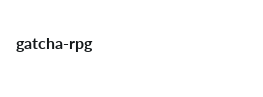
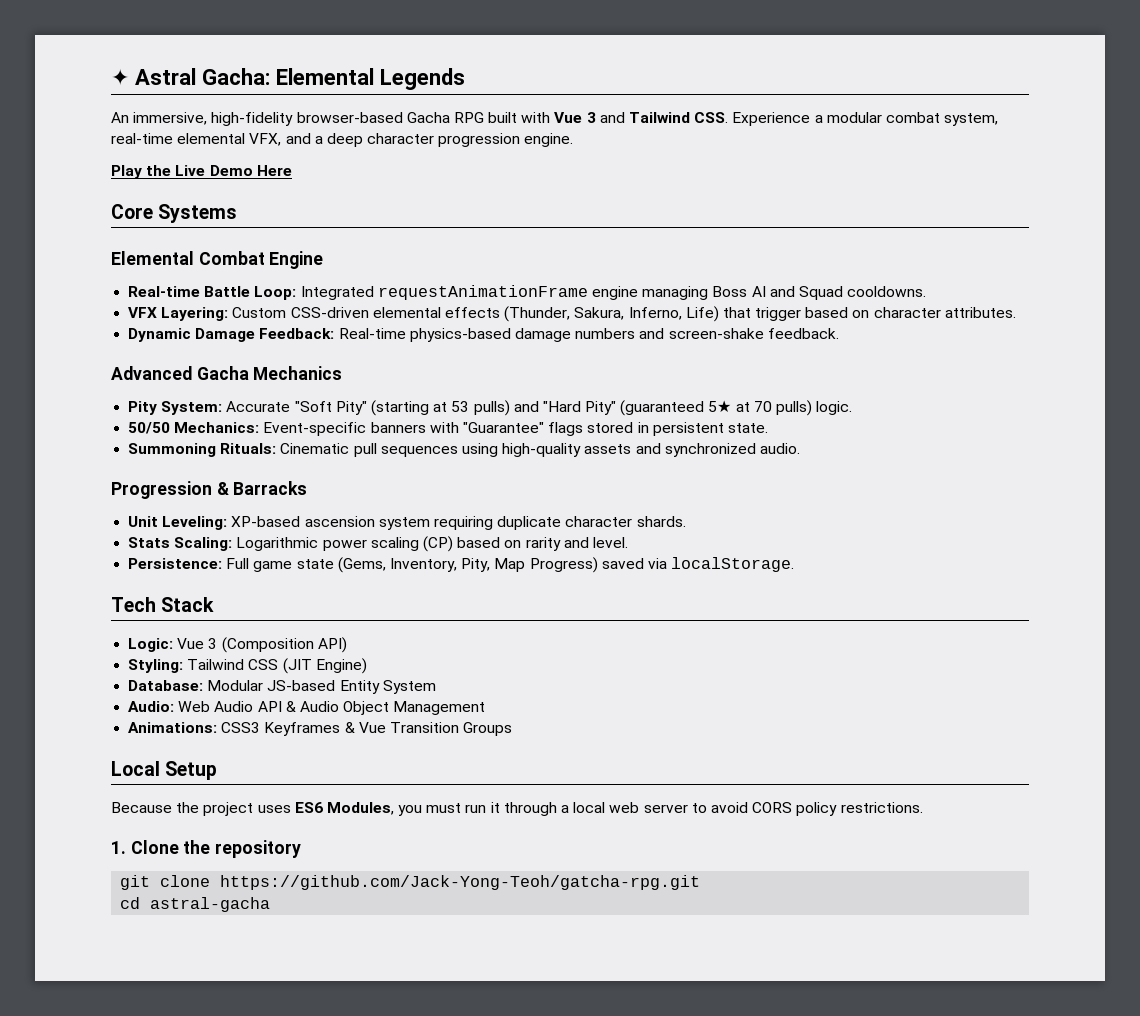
- gatcha-rpg
+ ✦ Astral Gacha: Elemental Legends
+ An immersive, high-fidelity browser-based Gacha RPG built with Vue 3 and Tailwind CSS. Experience a modular combat system, real-time elemental VFX, and a deep character progression engine.
+ Play the Live Demo Here
+ Core Systems
+ Elemental Combat Engine
+ Real-time Battle Loop: Integrated requestAnimationFrame engine managing Boss AI and Squad cooldowns.
+ VFX Layering: Custom CSS-driven elemental effects (Thunder, Sakura, Inferno, Life) that trigger based on character attributes.
+ Dynamic Damage Feedback: Real-time physics-based damage numbers and screen-shake feedback.
+ Advanced Gacha Mechanics
+ Pity System: Accurate "Soft Pity" (starting at 53 pulls) and "Hard Pity" (guaranteed 5★ at 70 pulls) logic.
+ 50/50 Mechanics: Event-specific banners with "Guarantee" flags stored in persistent state.
+ Summoning Rituals: Cinematic pull sequences using high-quality assets and synchronized audio.
+ Progression & Barracks
+ Unit Leveling: XP-based ascension system requiring duplicate character shards.
+ Stats Scaling: Logarithmic power scaling (CP) based on rarity and level.
+ Persistence: Full game state (Gems, Inventory, Pity, Map Progress) saved via localStorage.
+ Tech Stack
+ Logic: Vue 3 (Composition API)
+ Styling: Tailwind CSS (JIT Engine)
+ Database: Modular JS-based Entity System
+ Audio: Web Audio API & Audio Object Management
+ Animations: CSS3 Keyframes & Vue Transition Groups
+ Local Setup
+ Because the project uses ES6 Modules, you must run it through a local web server to avoid CORS policy restrictions.
+ 1. Clone the repository
+ git clone https://github.com/Jack-Yong-Teoh/gatcha-rpg.git
+ cd astral-gacha

